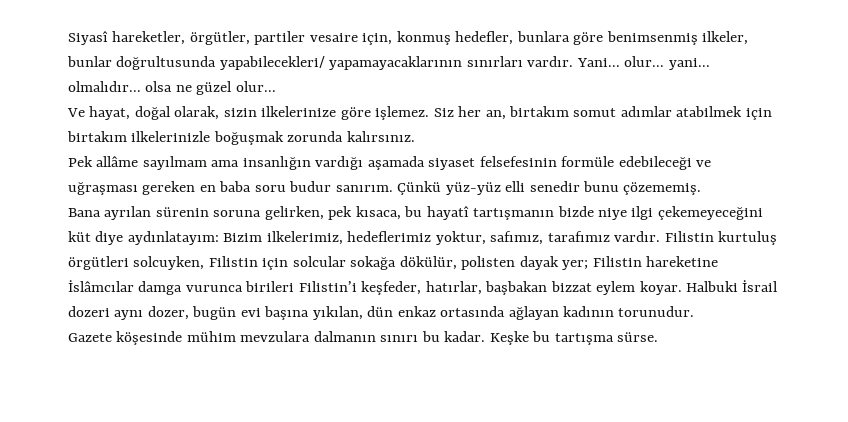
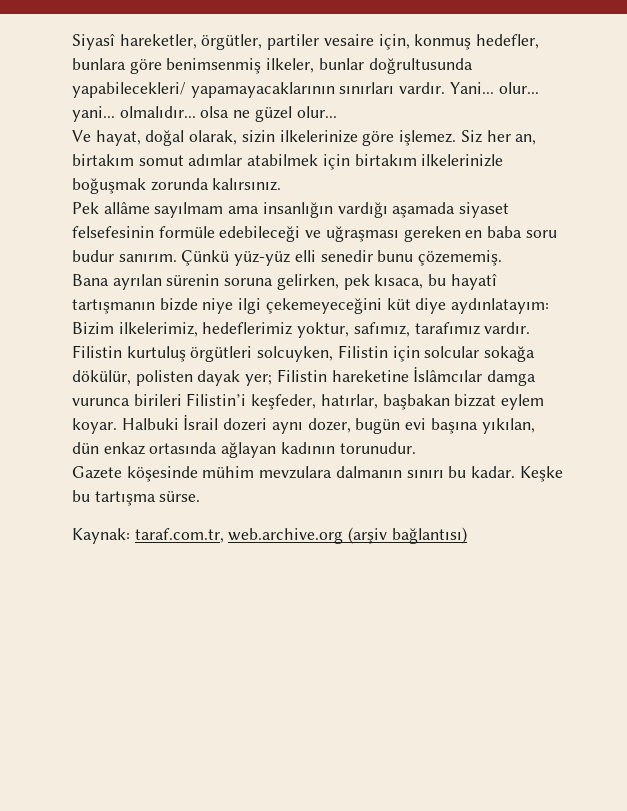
+ Kaynak: taraf.com.tr, web.archive.org (arşiv bağlantısı)

